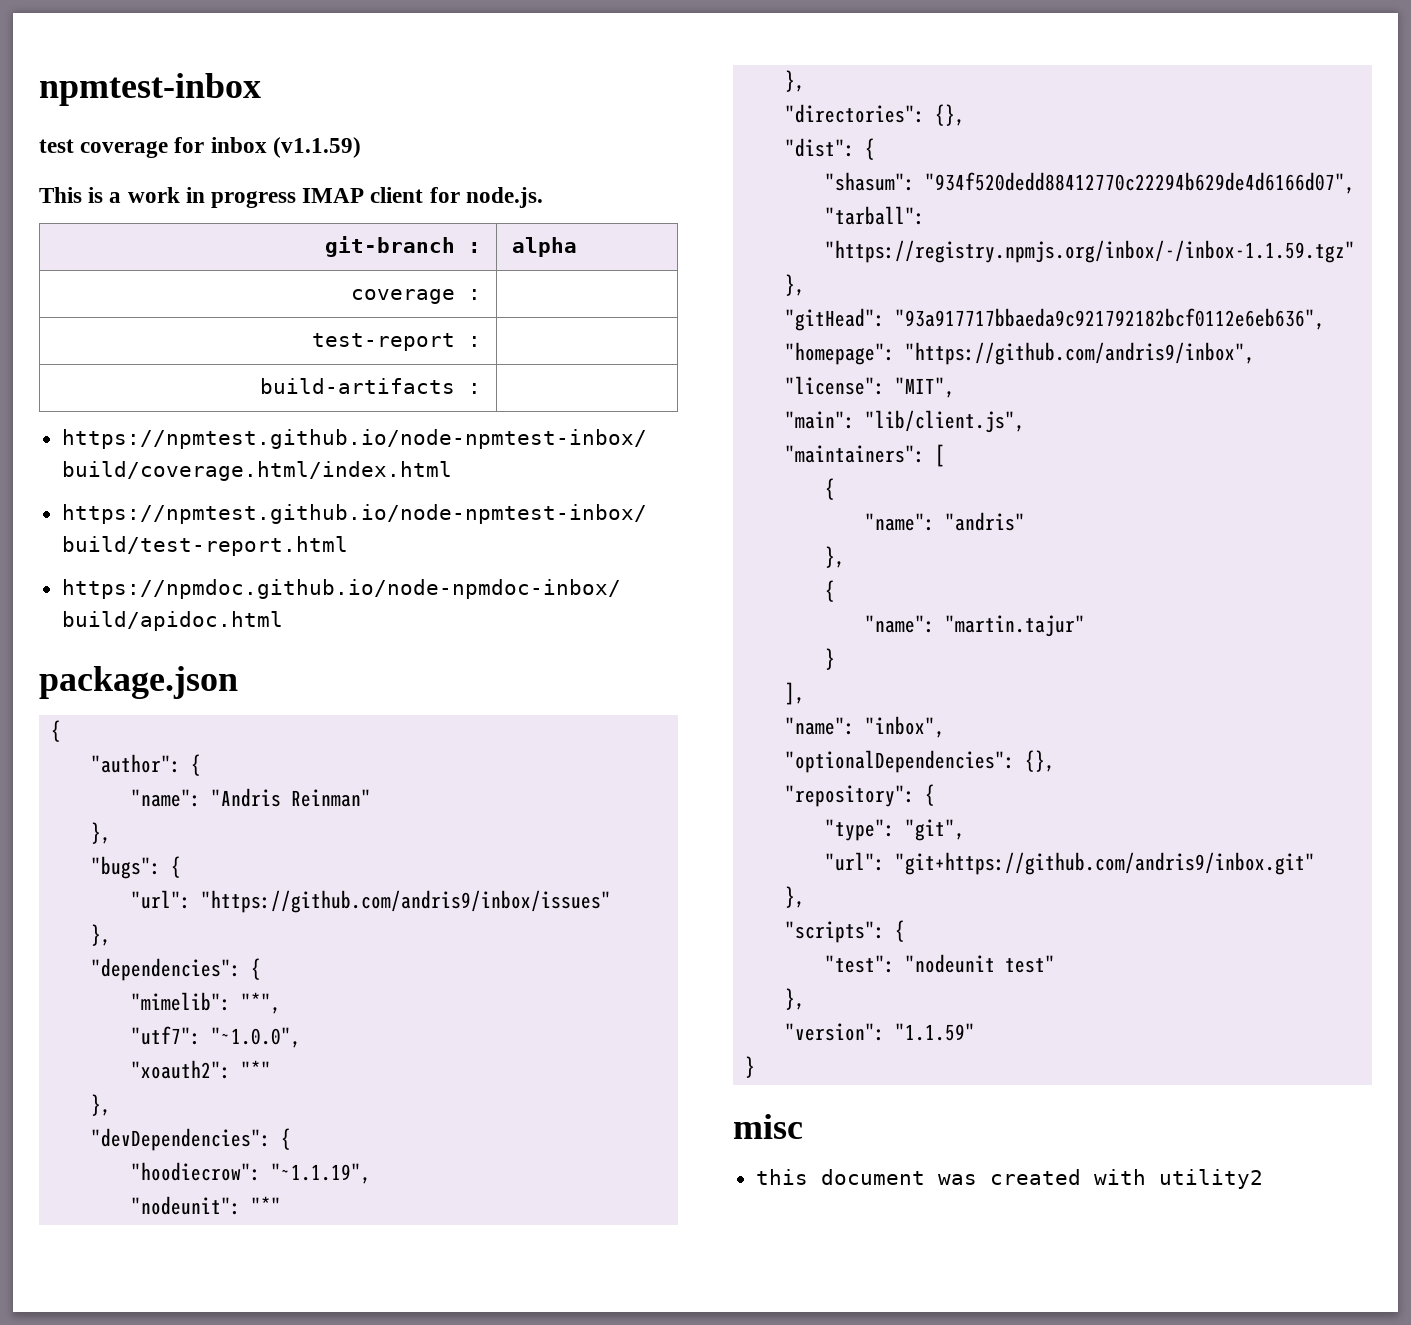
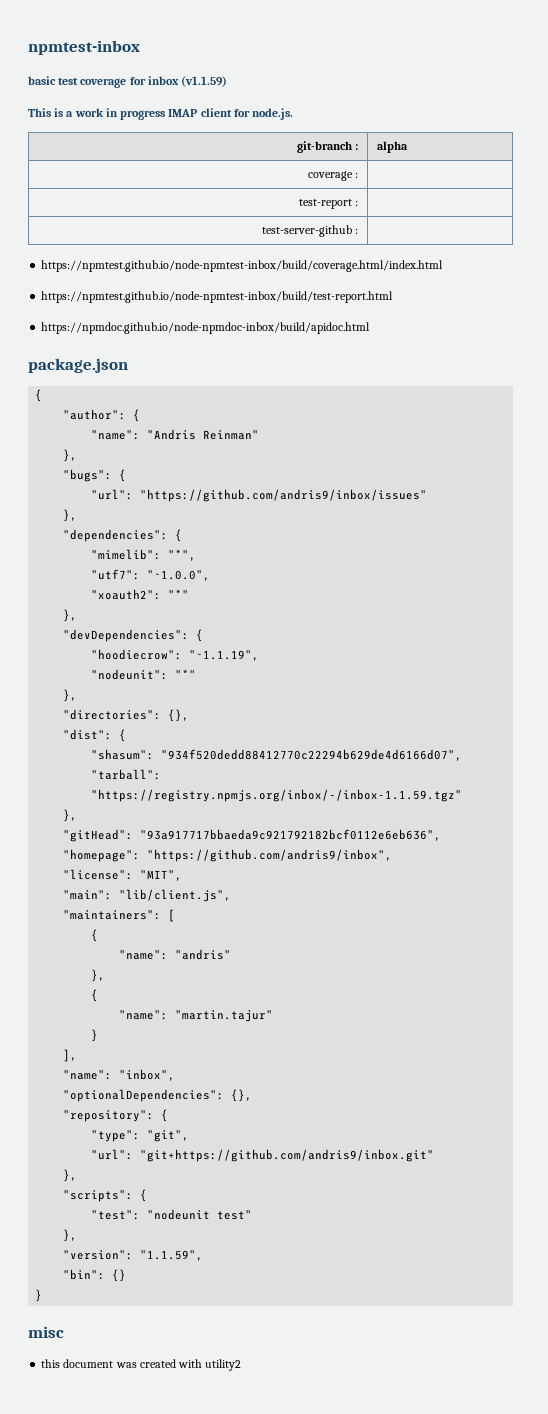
- test coverage for inbox (v1.1.59)
+ basic test coverage for inbox (v1.1.59)
- build-artifacts : |
+ test-server-github : |
- "version": "1.1.59"
+ "version": "1.1.59",
+ "bin": {}

